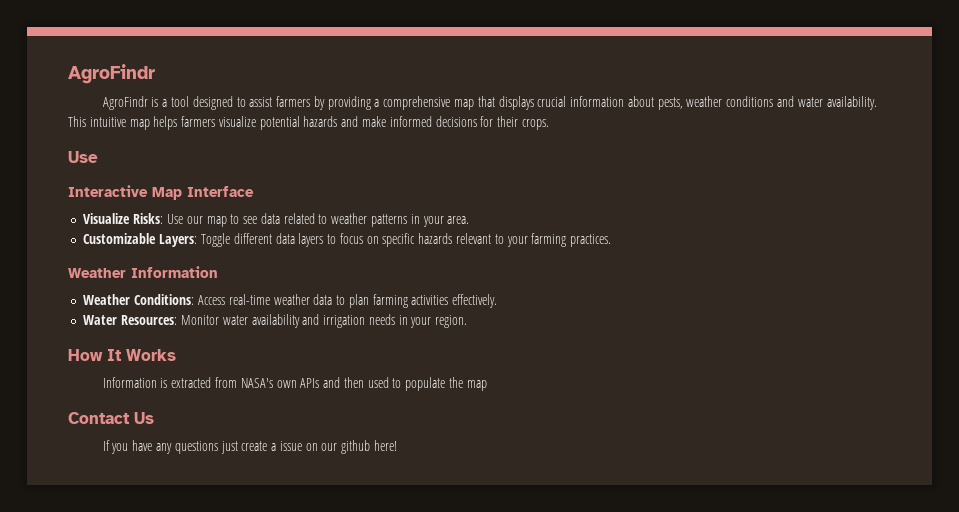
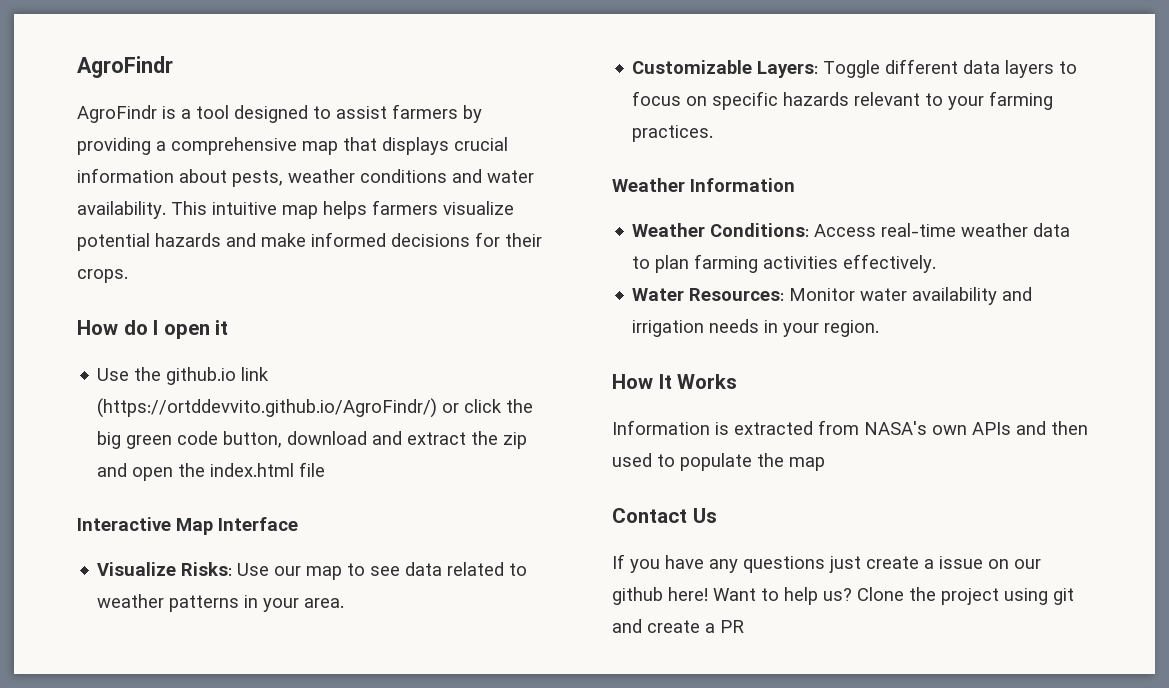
  This intuitive map helps farmers visualize potential hazards and make informed decisions for their crops.
- Use
+ How do I open it
+ Use the github.io link (https://ortddevvito.github.io/AgroFindr/) or click the big green code button, download and extract the zip and open the index.html file
+ Want to help us? Clone the project using git and create a PR

